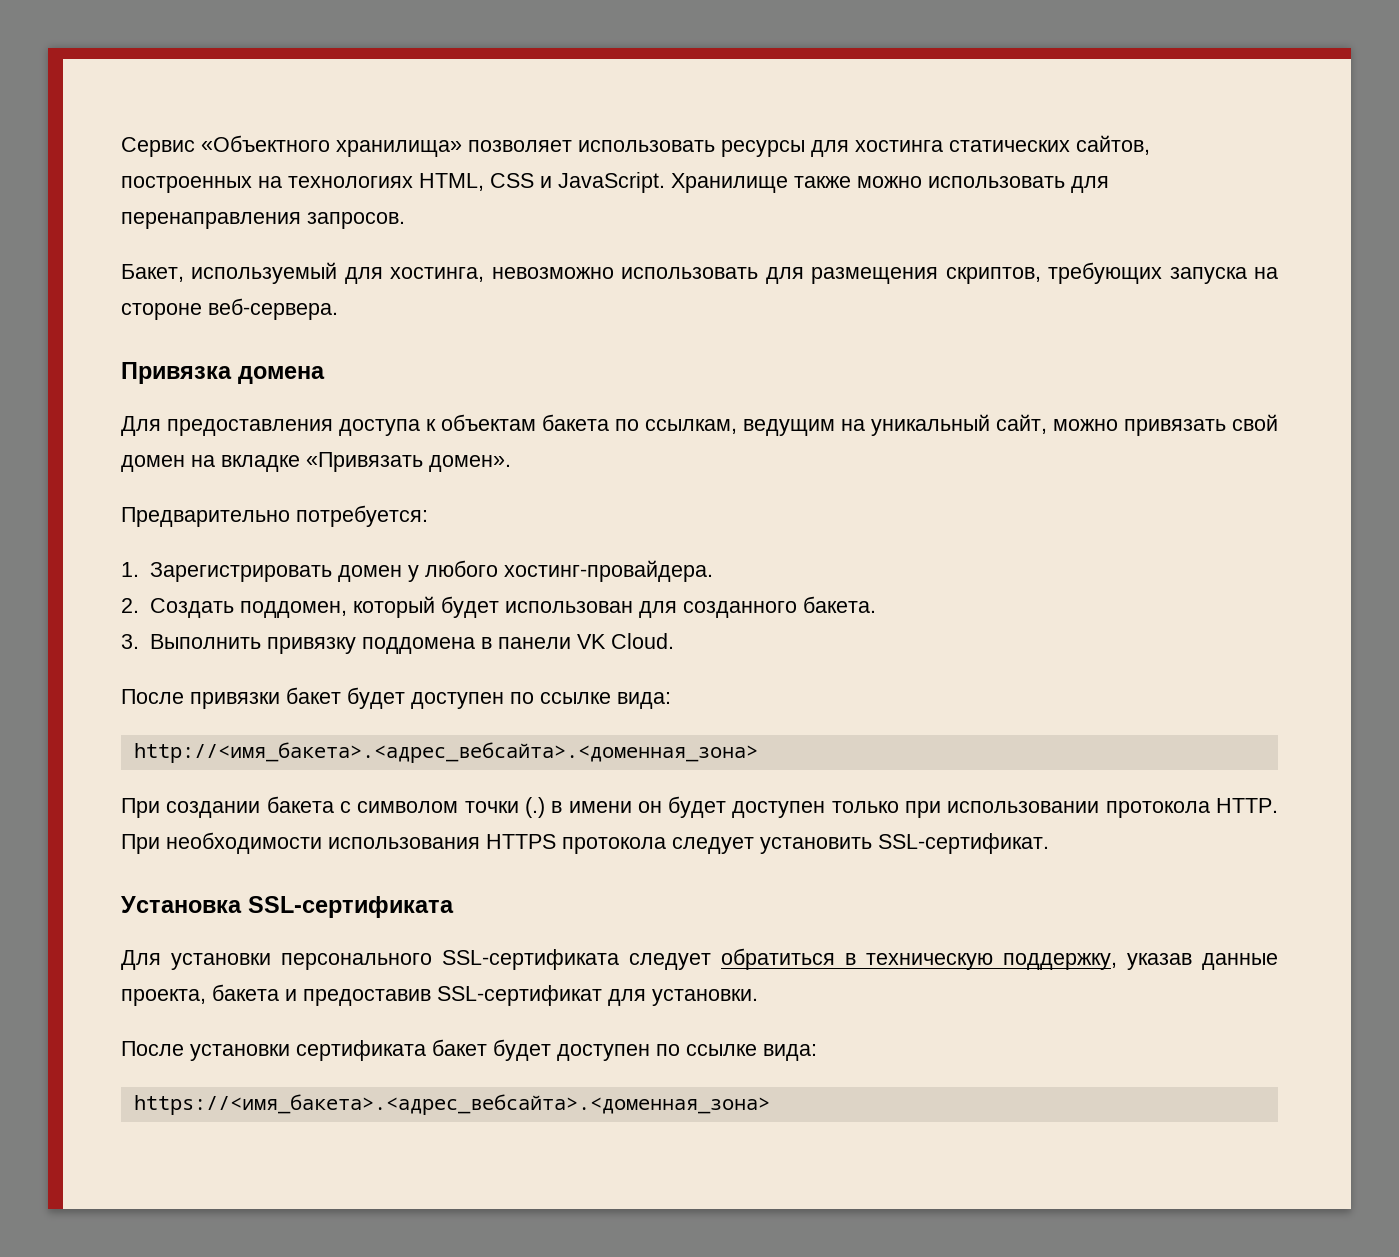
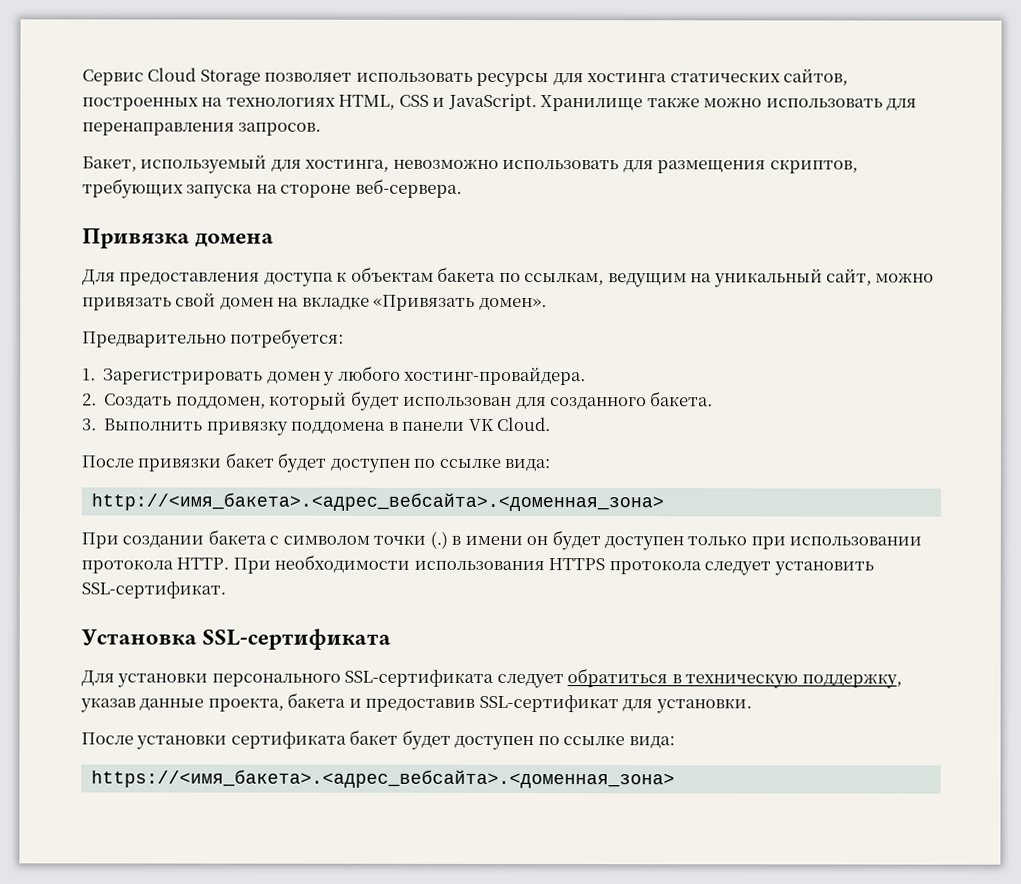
- Сервис «Объектного хранилища» позволяет использовать ресурсы для хостинга статических сайтов, построенных на технологиях HTML, CSS и JavaScript.
+ Сервис Cloud Storage позволяет использовать ресурсы для хостинга статических сайтов, построенных на технологиях HTML, CSS и JavaScript.

